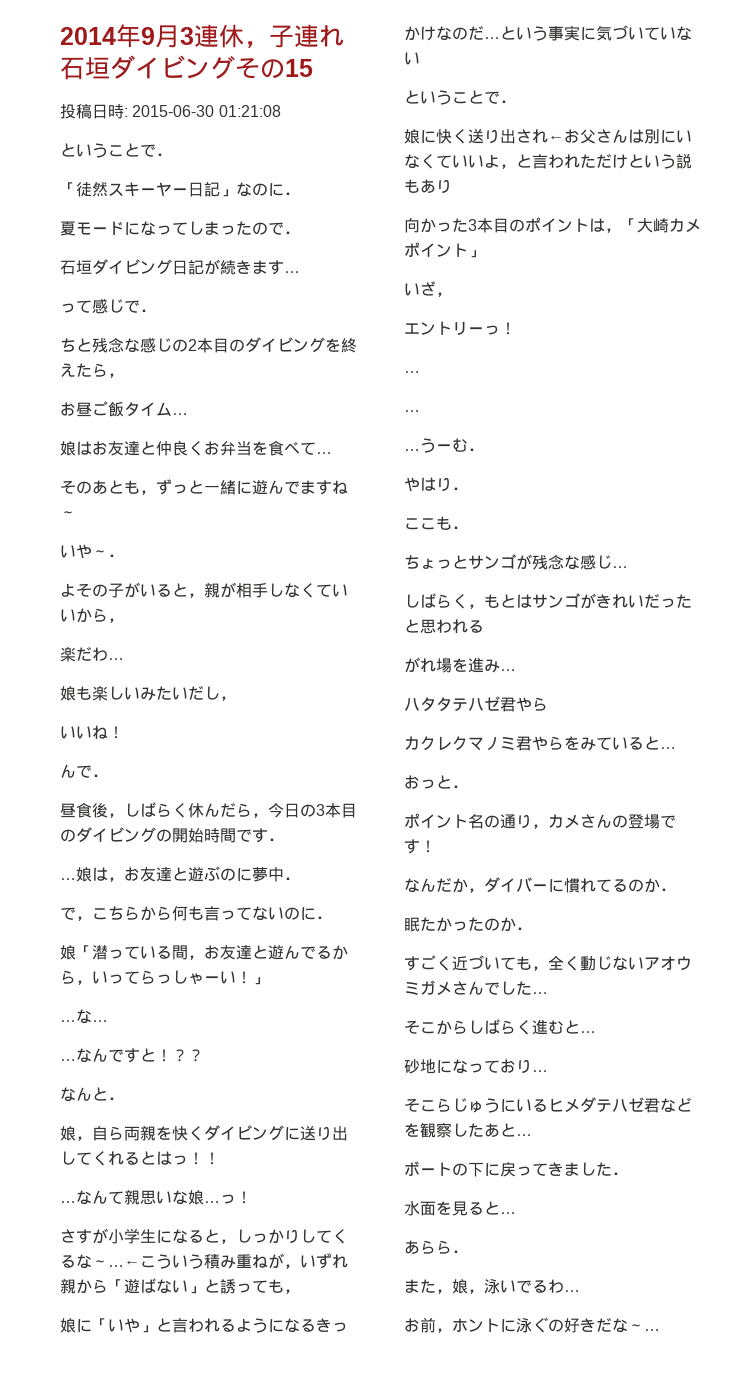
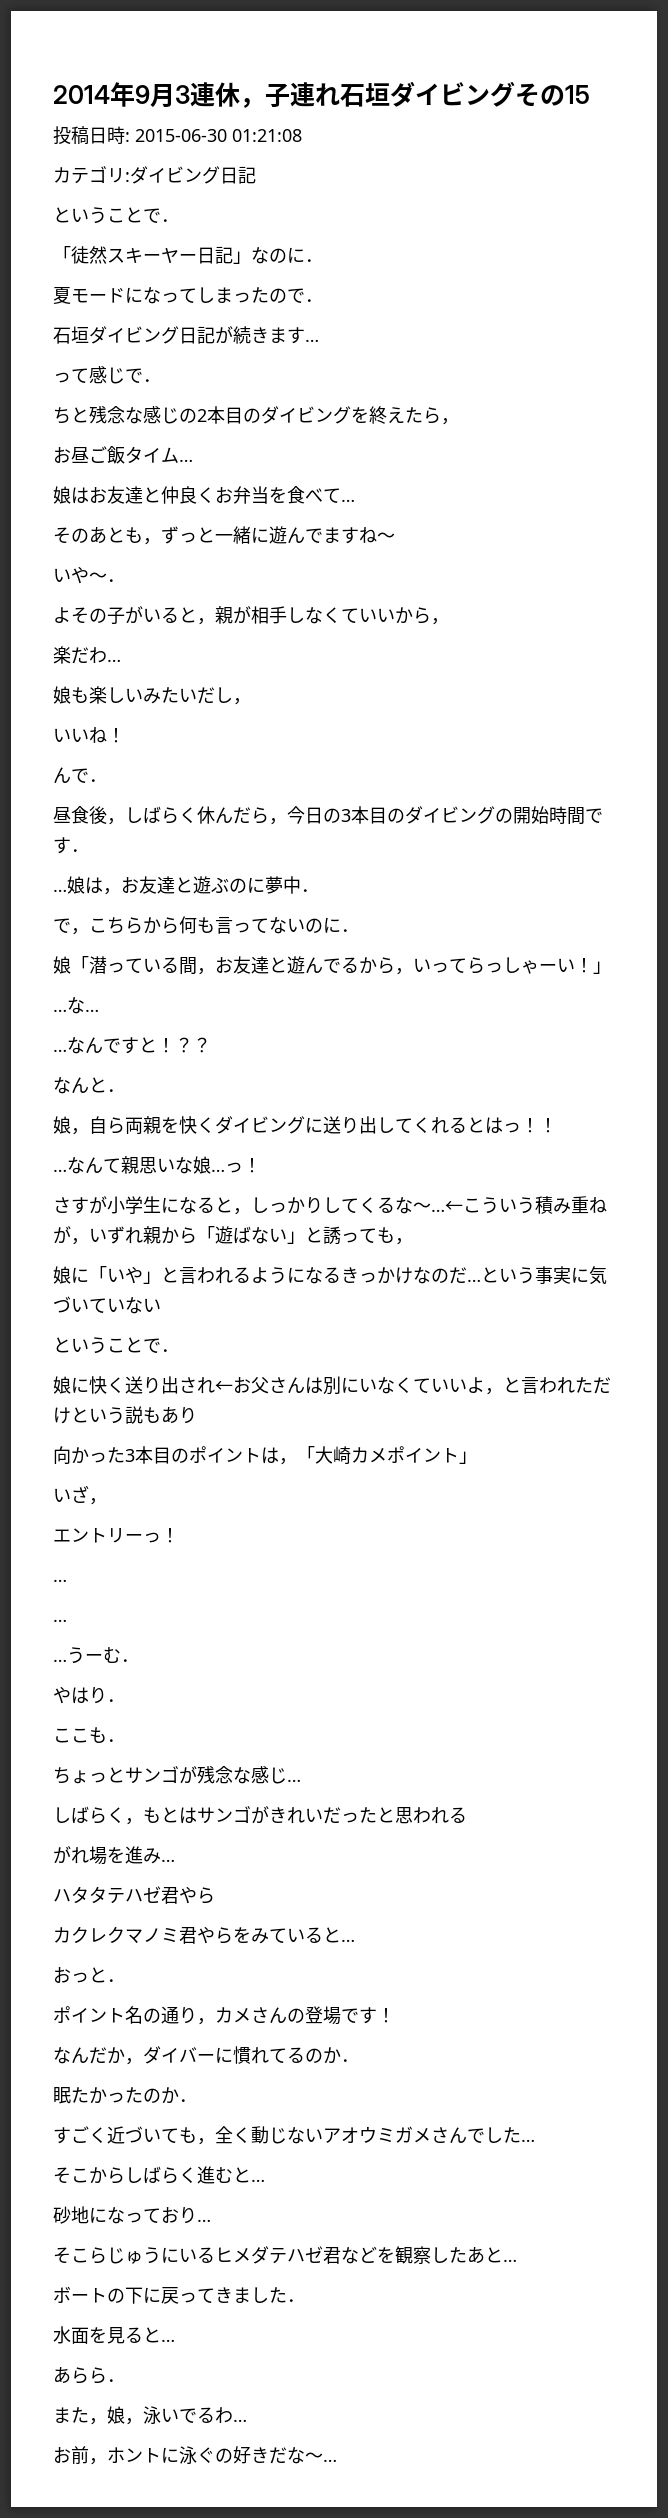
+ カテゴリ:ダイビング日記

